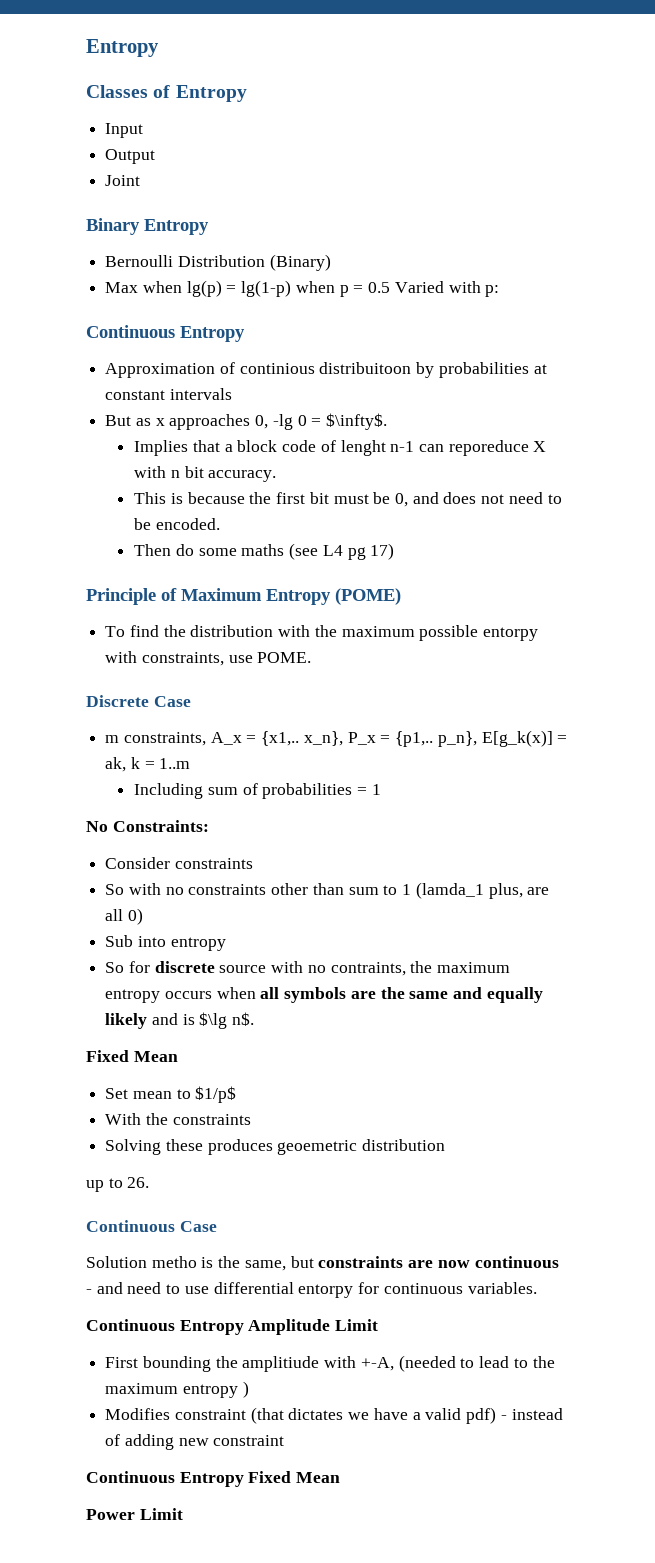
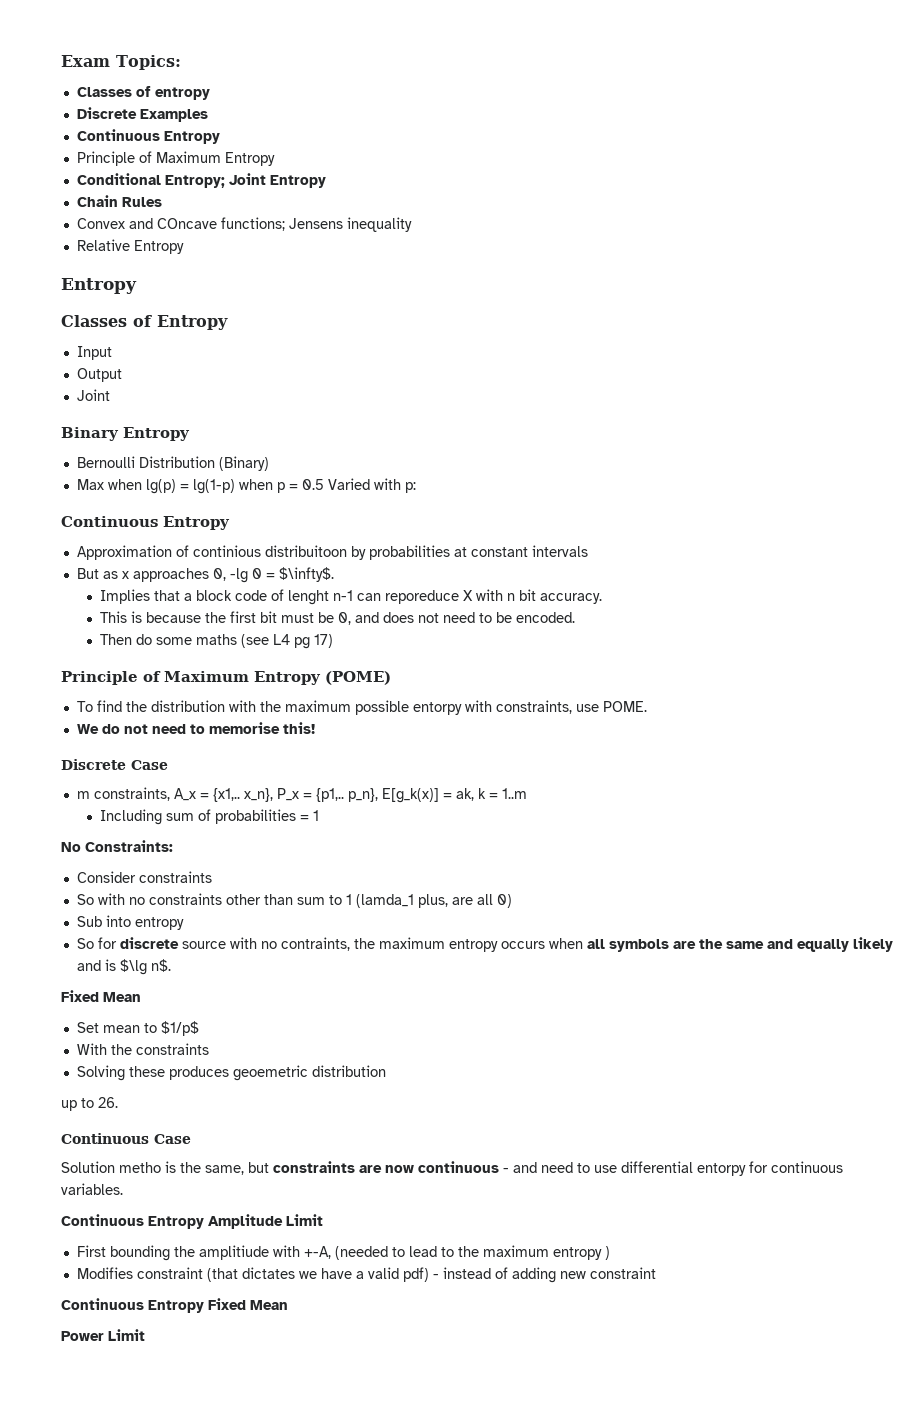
+ Exam Topics:
+ Classes of entropy
+ Discrete Examples
+ Continuous Entropy
+ Principle of Maximum Entropy
+ Conditional Entropy; Joint Entropy
+ Chain Rules
+ Convex and COncave functions; Jensens inequality
+ Relative Entropy
+ We do not need to memorise this!

